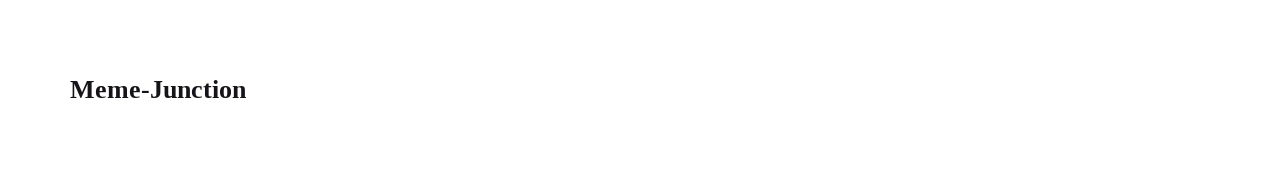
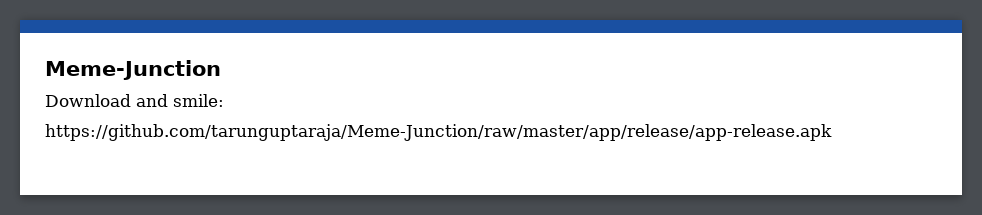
+ Download and smile:
+ https://github.com/tarunguptaraja/Meme-Junction/raw/master/app/release/app-release.apk

